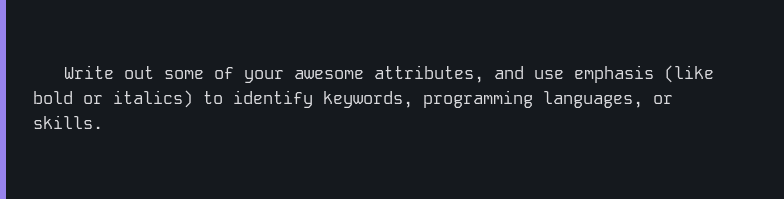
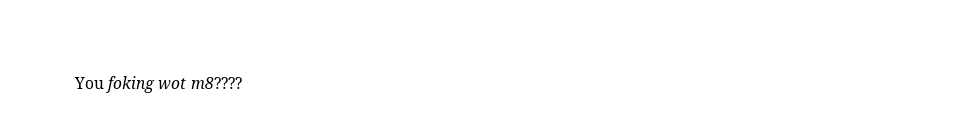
- Write out some of your awesome attributes, and use emphasis (like bold or italics) to identify keywords, programming languages, or skills.
+ You foking wot m8????

